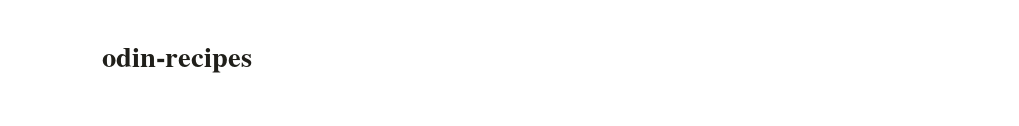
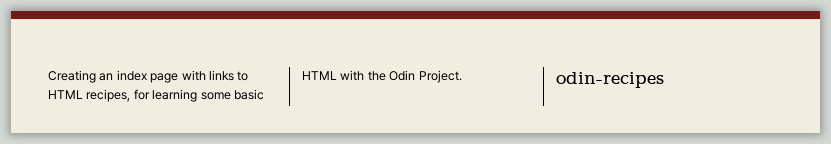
+ Creating an index page with links to HTML recipes, for learning some basic HTML with the Odin Project.

